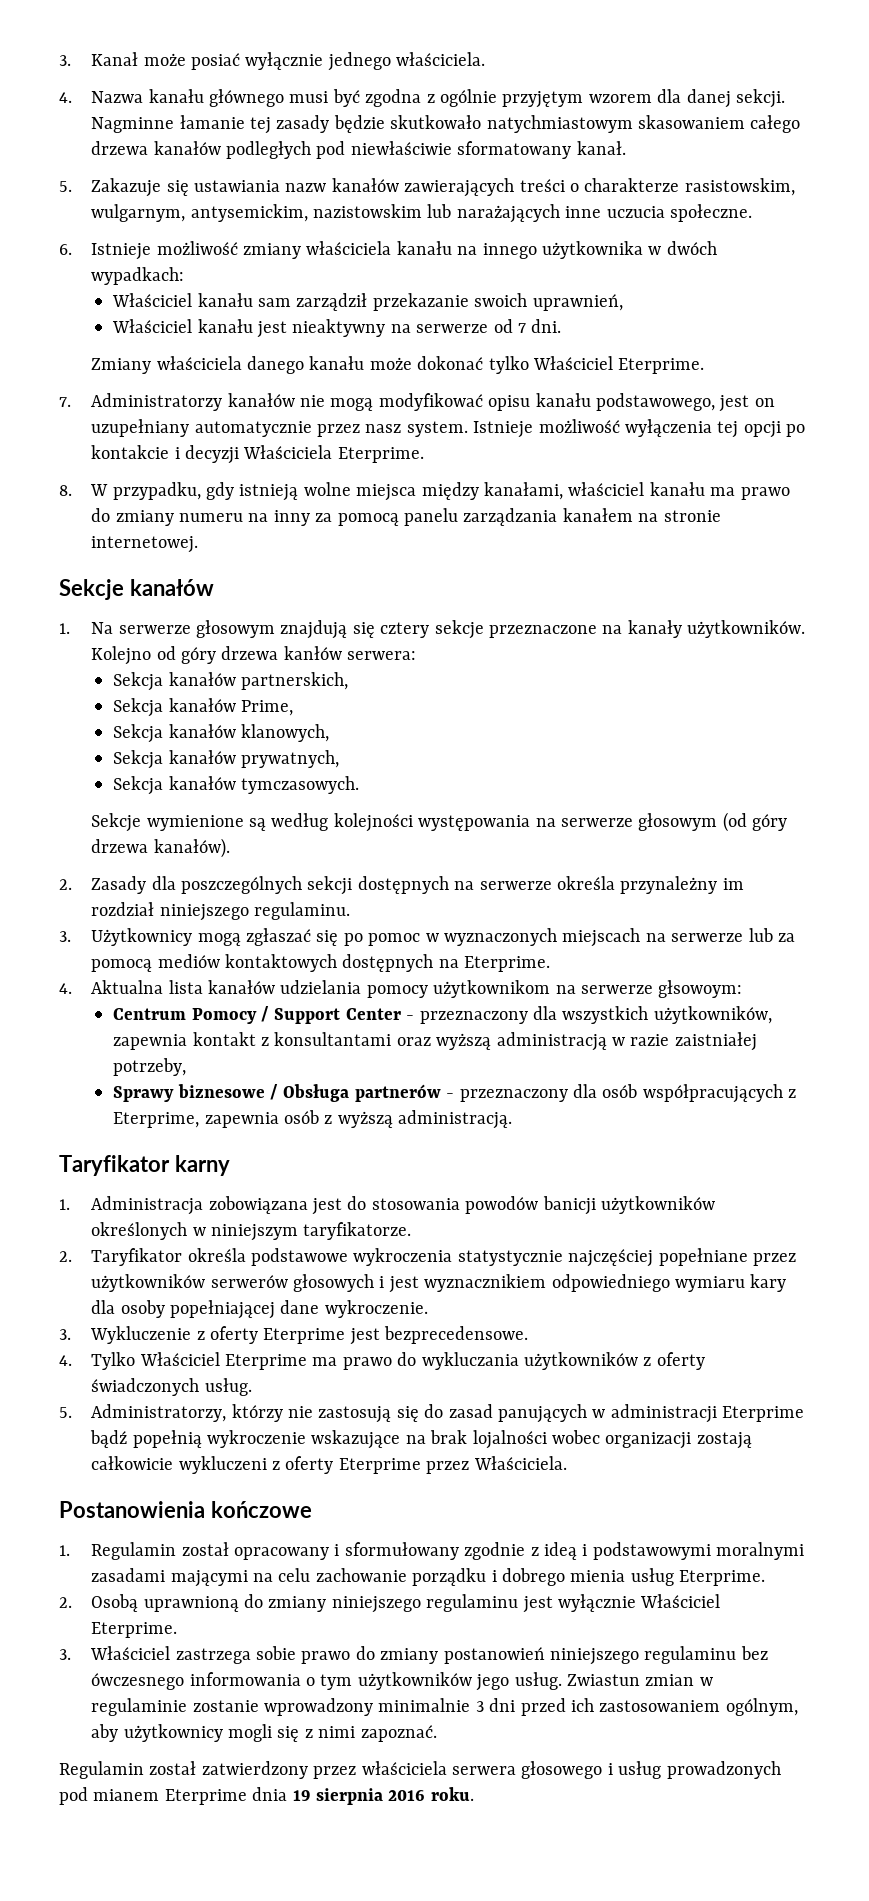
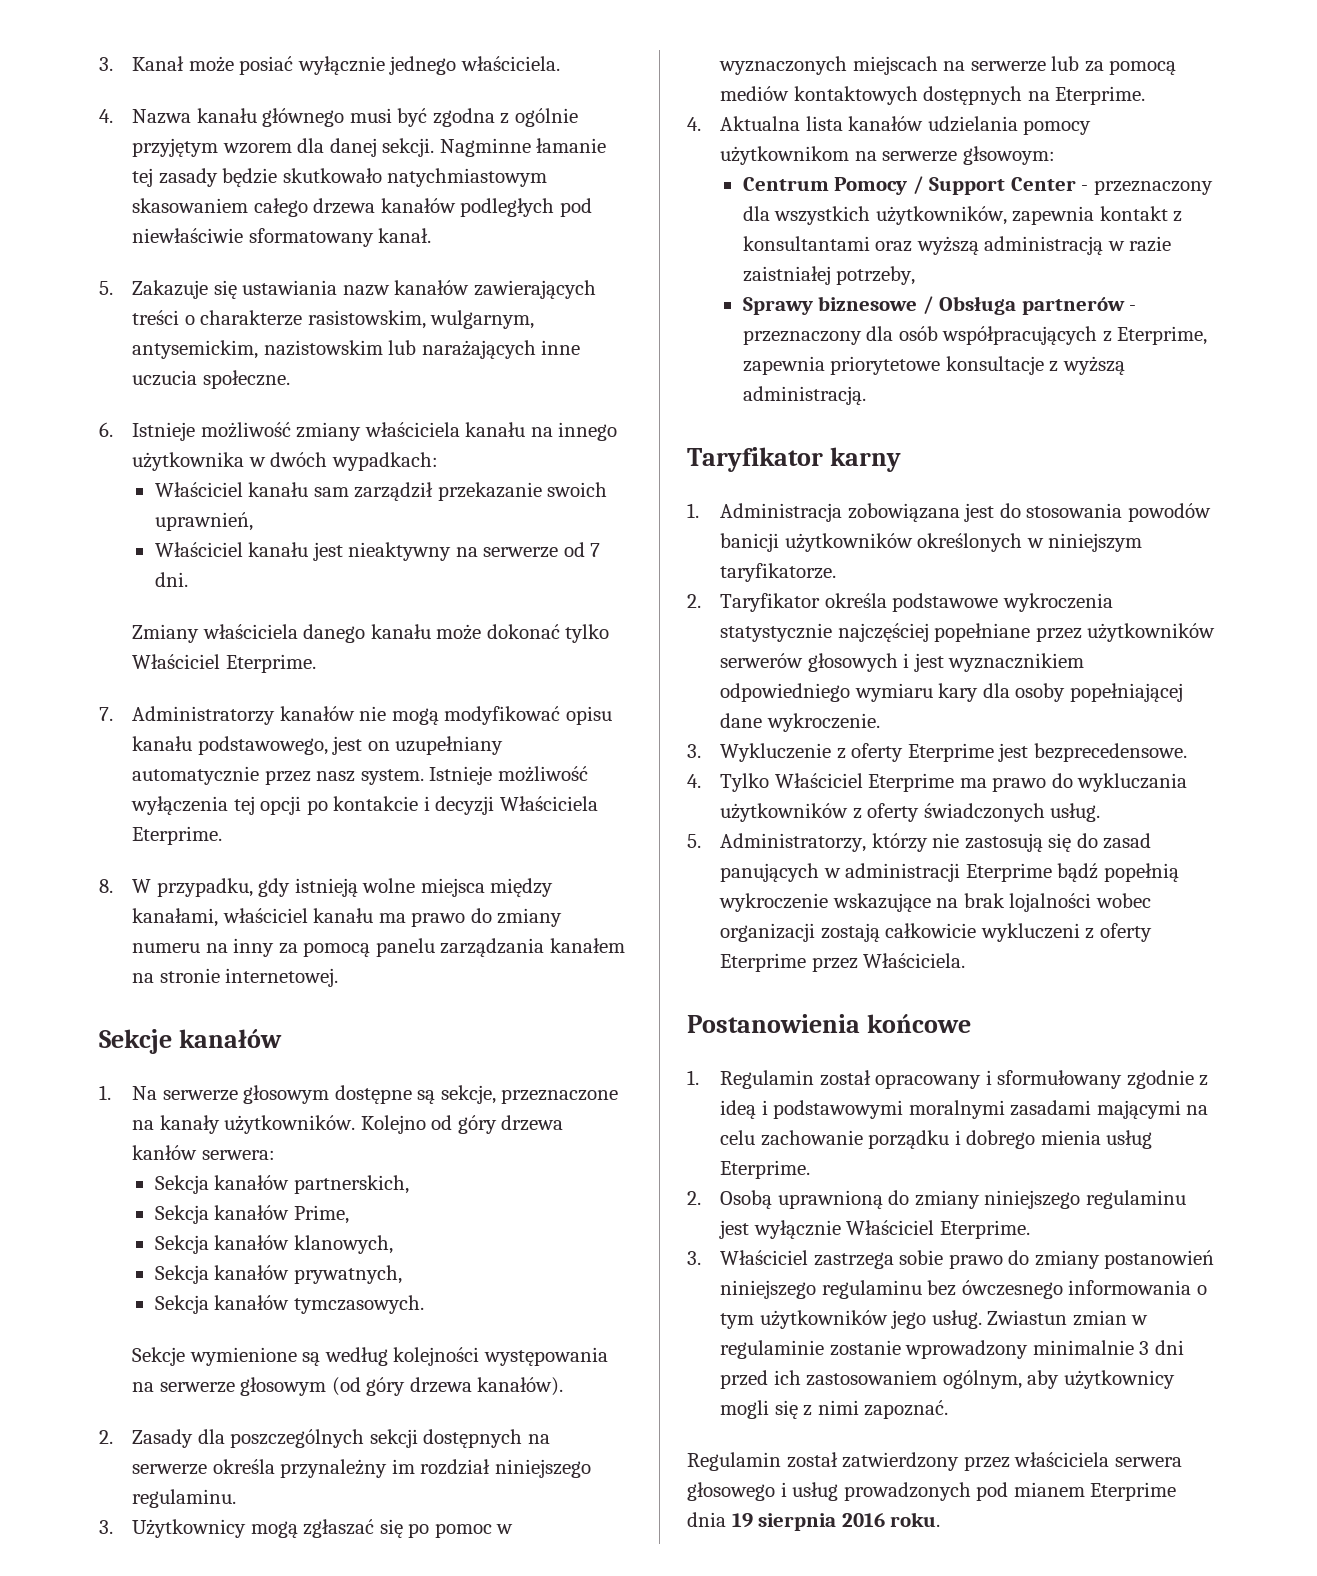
- 1. Na serwerze głosowym znajdują się cztery sekcje przeznaczone na kanały użytkowników.
+ 1. Na serwerze głosowym dostępne są sekcje, przeznaczone na kanały użytkowników.
- Sprawy biznesowe / Obsługa partnerów - przeznaczony dla osób współpracujących z Eterprime, zapewnia osób z wyższą administracją.
+ Sprawy biznesowe / Obsługa partnerów - przeznaczony dla osób współpracujących z Eterprime, zapewnia priorytetowe konsultacje z wyższą administracją.
- Postanowienia kończowe
+ Postanowienia końcowe

